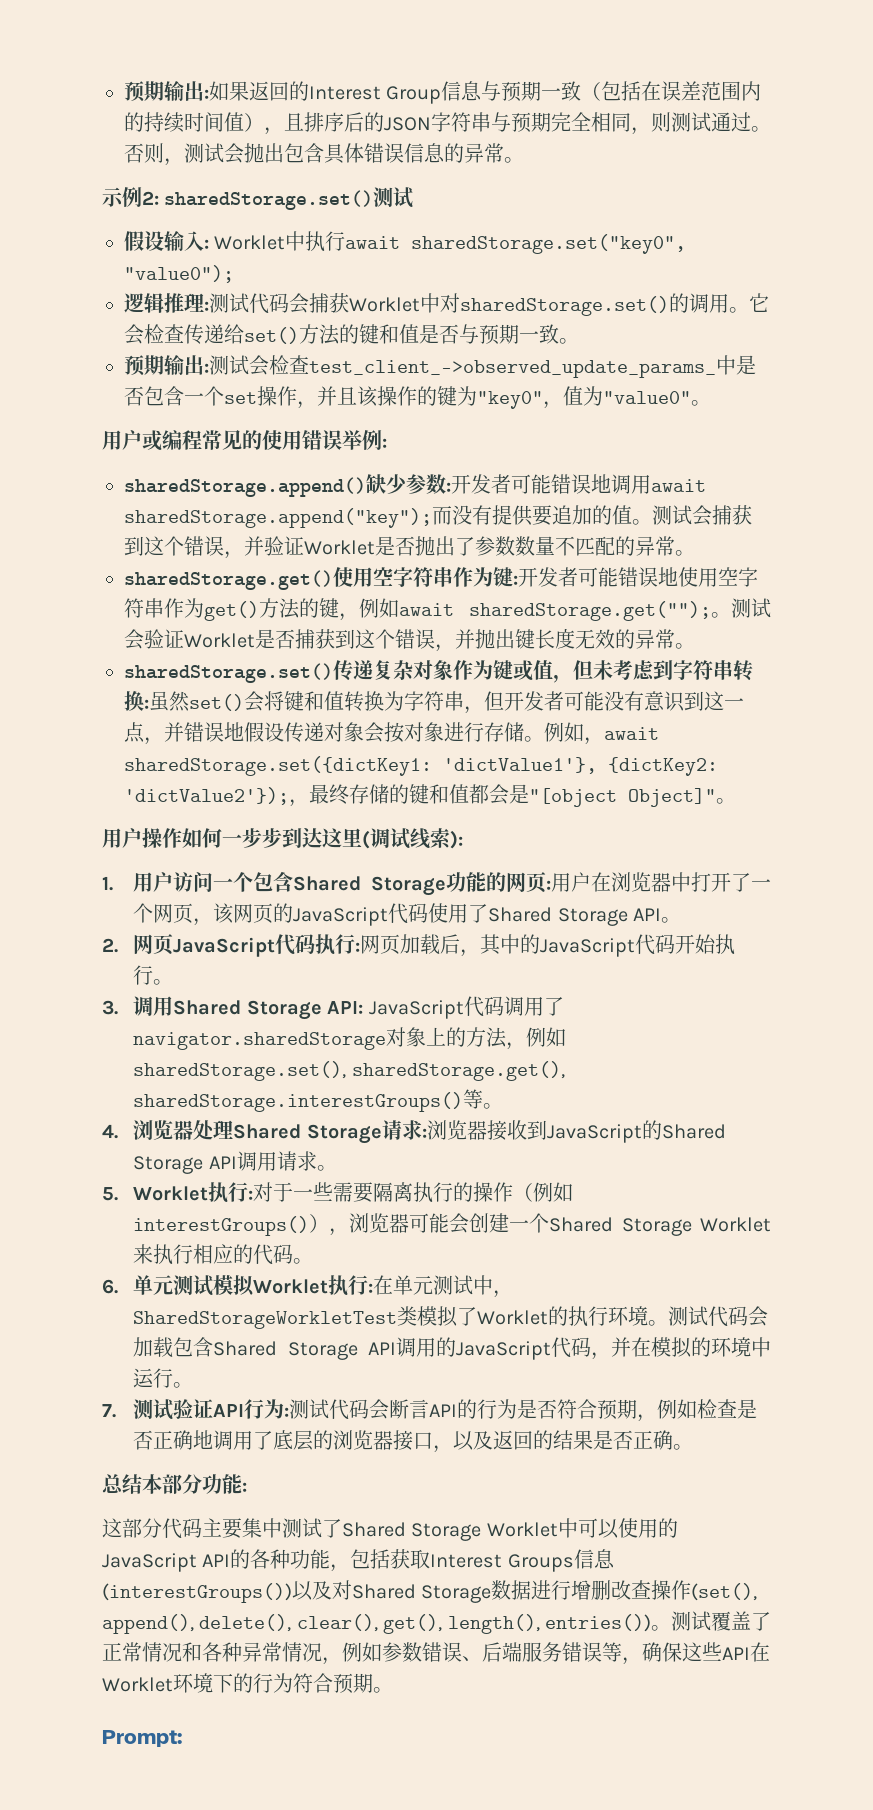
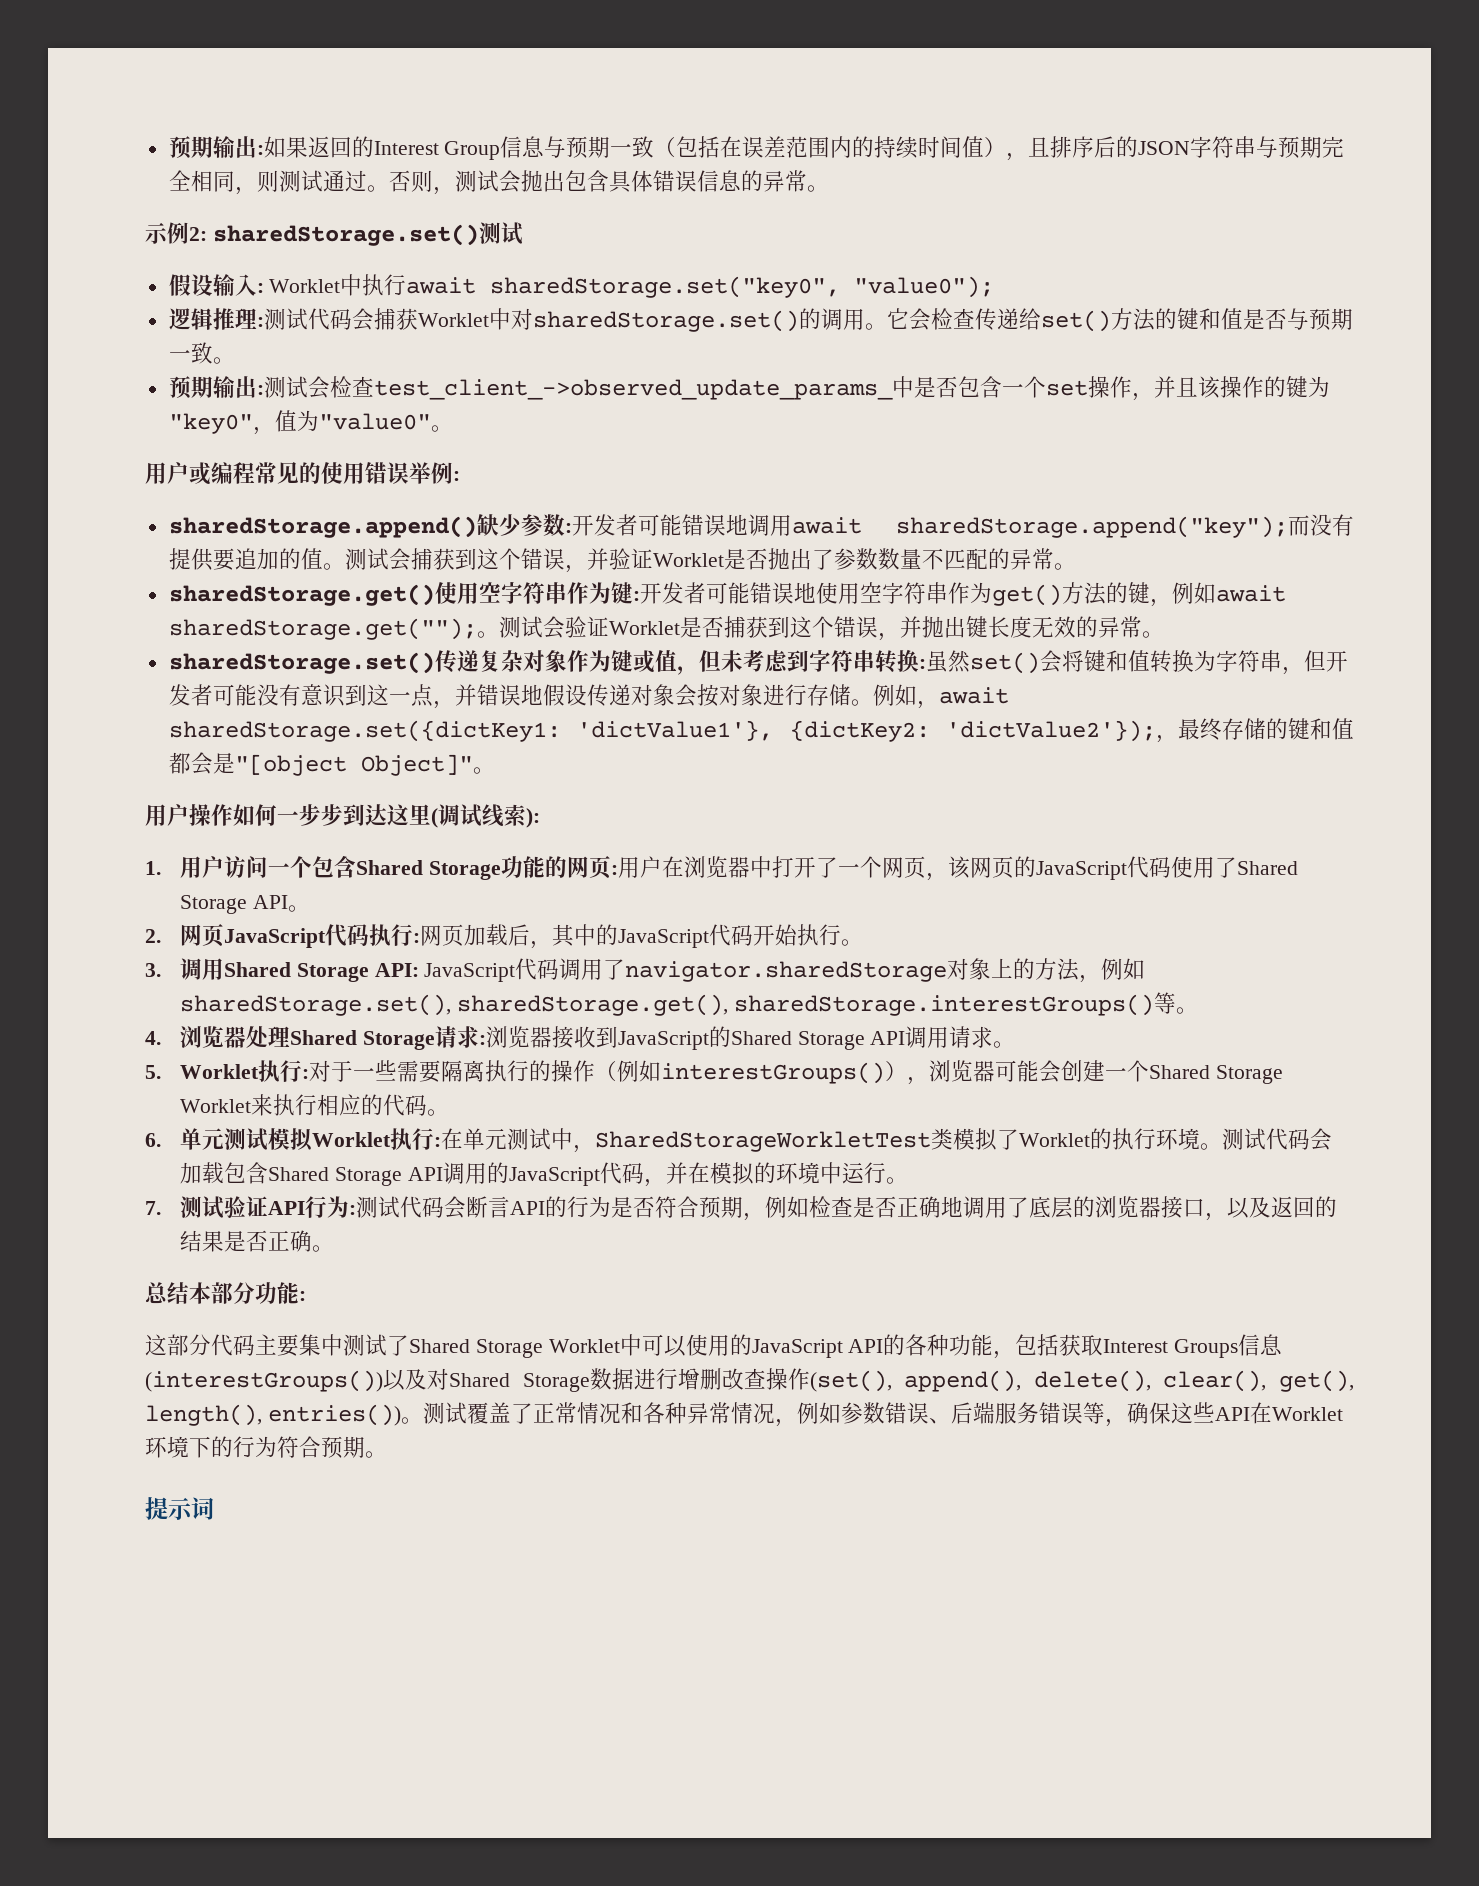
- Prompt:
+ 提示词

